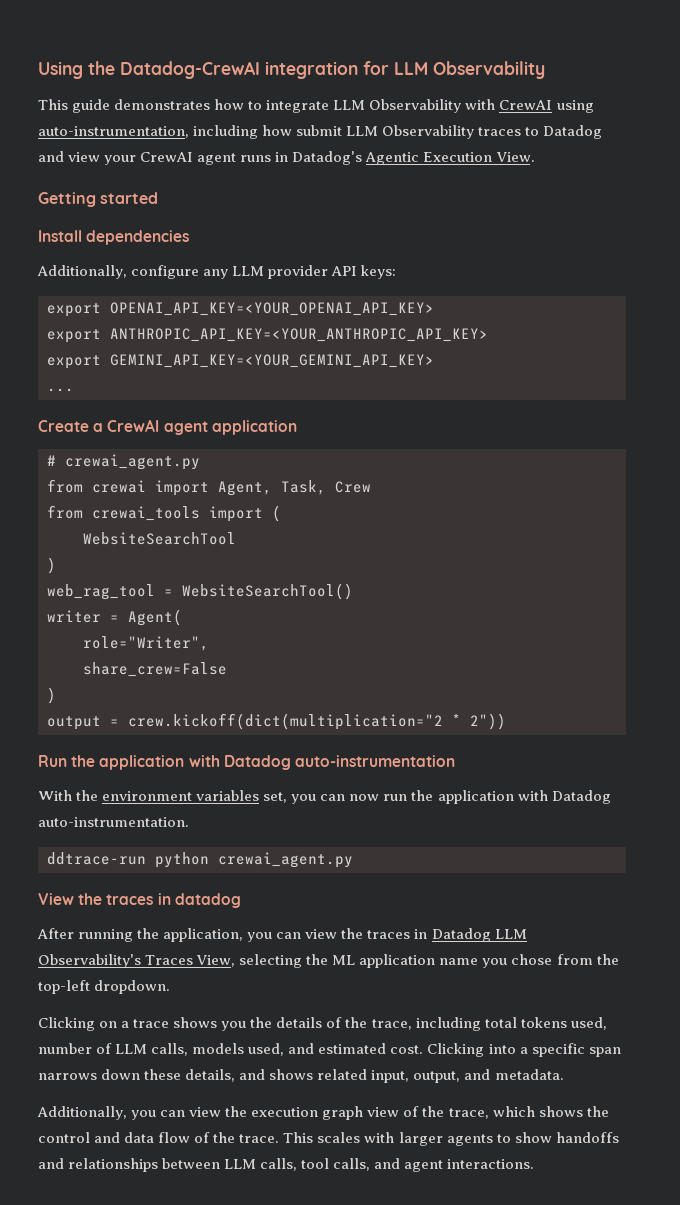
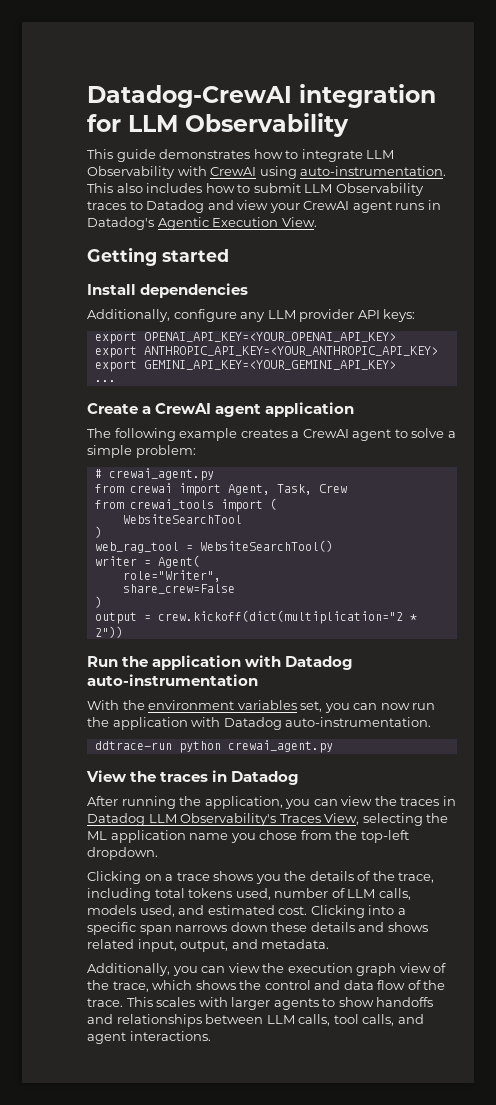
- Using the Datadog-CrewAI integration for LLM Observability
+ Datadog-CrewAI integration for LLM Observability
- This guide demonstrates how to integrate LLM Observability with CrewAI using auto-instrumentation, including how submit LLM Observability traces to Datadog and view your CrewAI agent runs in Datadog's Agentic Execution View.
+ This guide demonstrates how to integrate LLM Observability with CrewAI using auto-instrumentation. This also includes how to submit LLM Observability traces to Datadog and view your CrewAI agent runs in Datadog's Agentic Execution View.
+ The following example creates a CrewAI agent to solve a simple problem:
- View the traces in datadog
+ View the traces in Datadog
- Clicking into a specific span narrows down these details, and shows related input, output, and metadata.
+ Clicking into a specific span narrows down these details and shows related input, output, and metadata.

